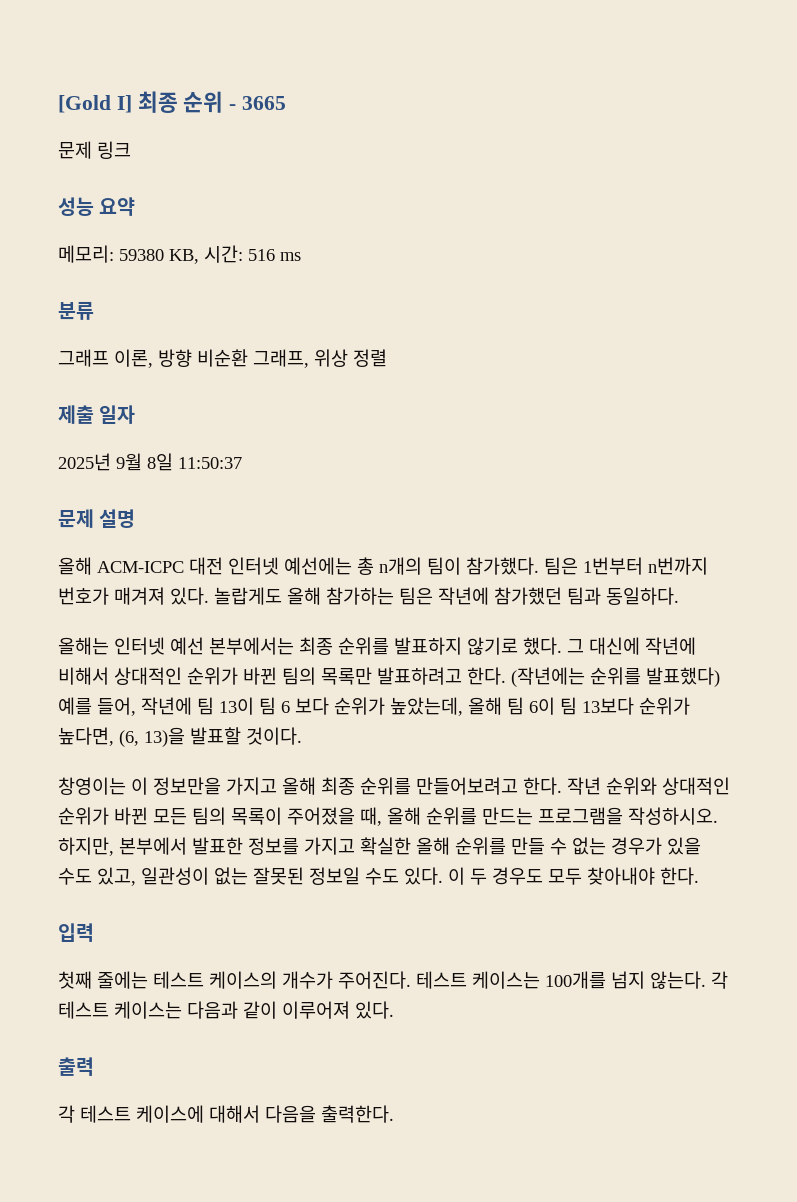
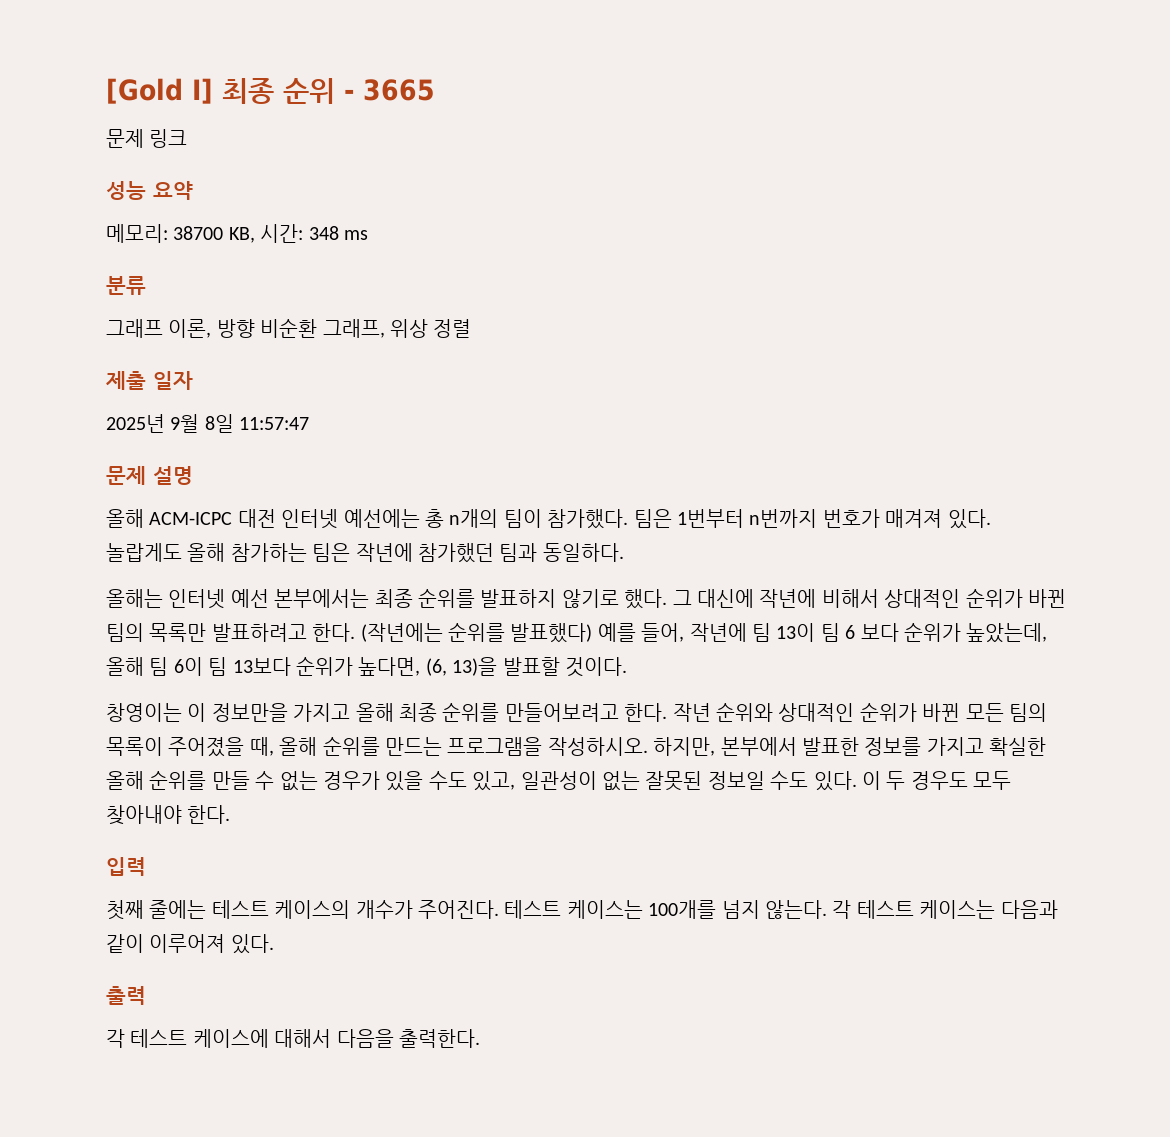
- 메모리: 59380 KB, 시간: 516 ms
+ 메모리: 38700 KB, 시간: 348 ms
- 2025년 9월 8일 11:50:37
+ 2025년 9월 8일 11:57:47

